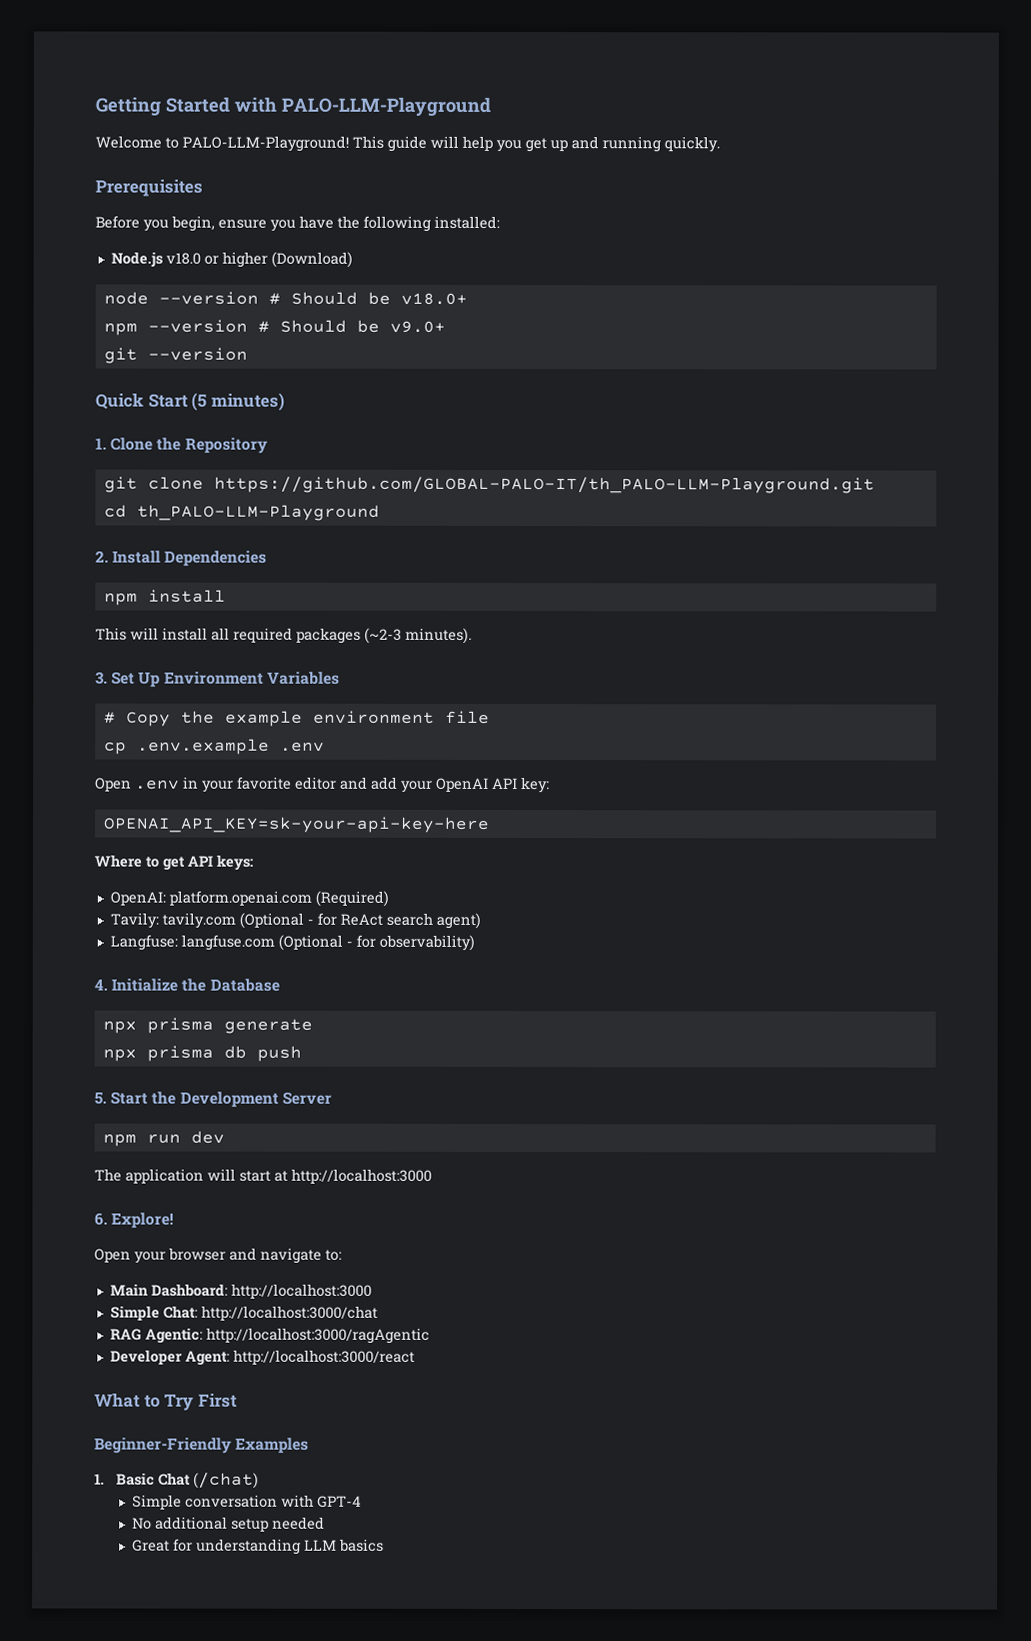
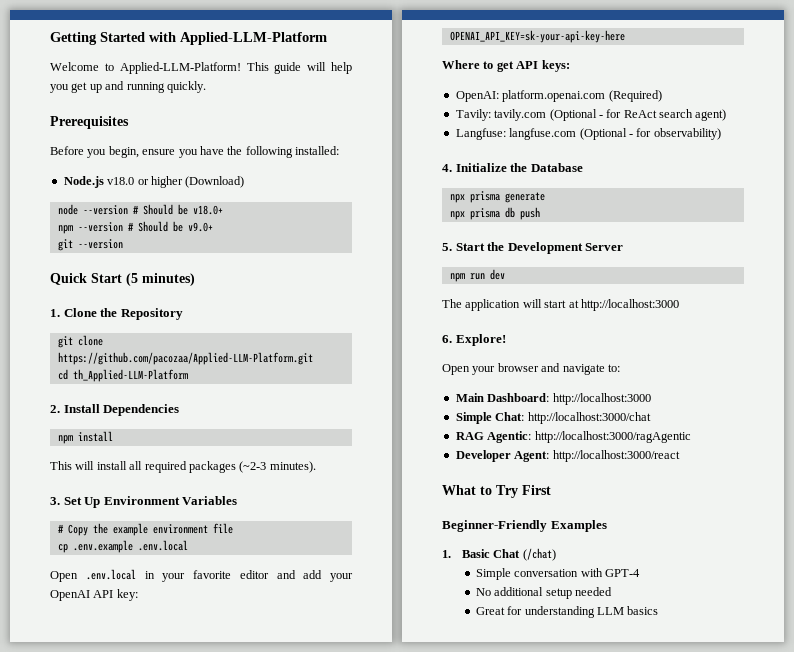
- Getting Started with PALO-LLM-Playground
+ Getting Started with Applied-LLM-Platform
- Welcome to PALO-LLM-Playground!
+ Welcome to Applied-LLM-Platform!
- git clone https://github.com/GLOBAL-PALO-IT/th_PALO-LLM-Playground.git
+ git clone https://github.com/pacozaa/Applied-LLM-Platform.git
- cd th_PALO-LLM-Playground
+ cd th_Applied-LLM-Platform
- cp .env.example .env
- Open .env in your favorite editor and add your OpenAI API key:
+ cp .env.example .env.local
+ Open .env.local in your favorite editor and add your OpenAI API key:

